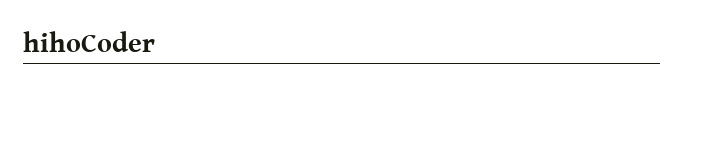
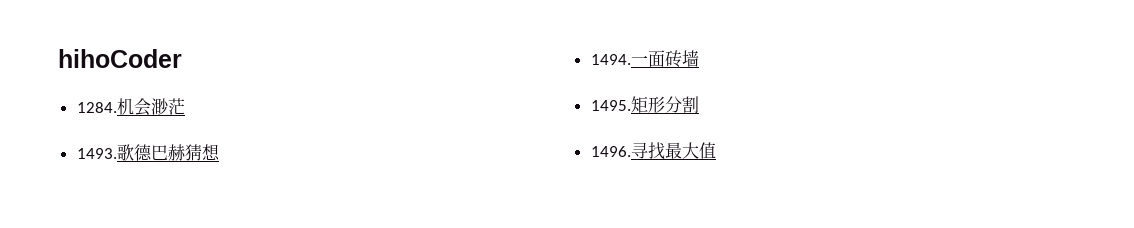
+ 1284.机会渺茫
+ 1493.歌德巴赫猜想
+ 1494.一面砖墙
+ 1495.矩形分割
+ 1496.寻找最大值

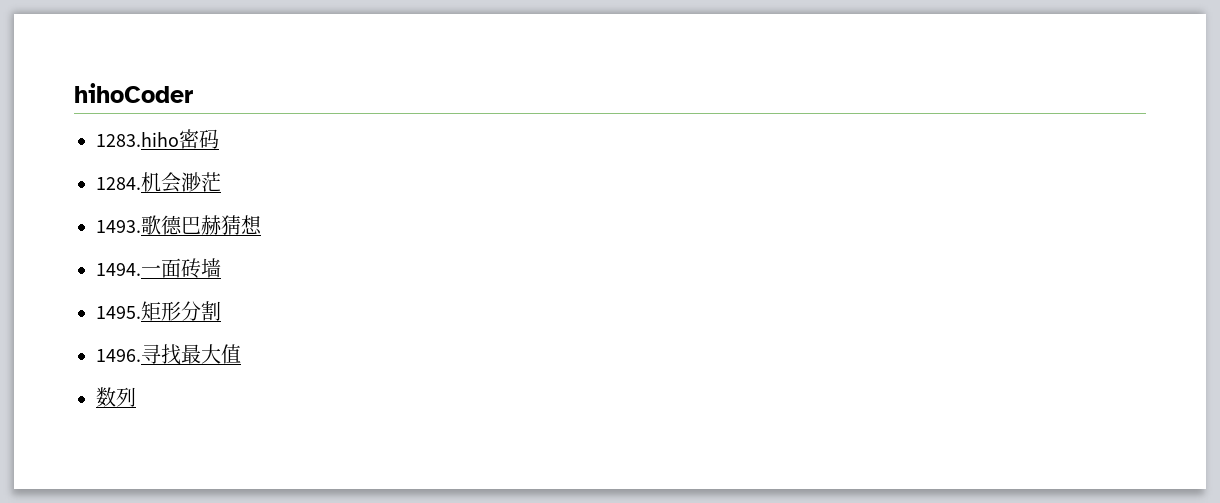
+ 1283.hiho密码
+ 数列

